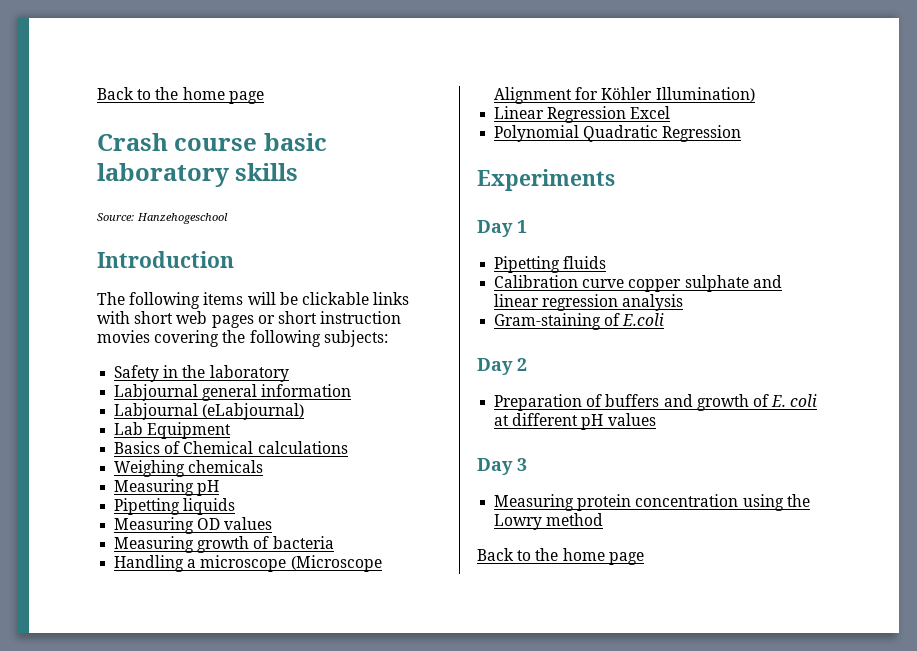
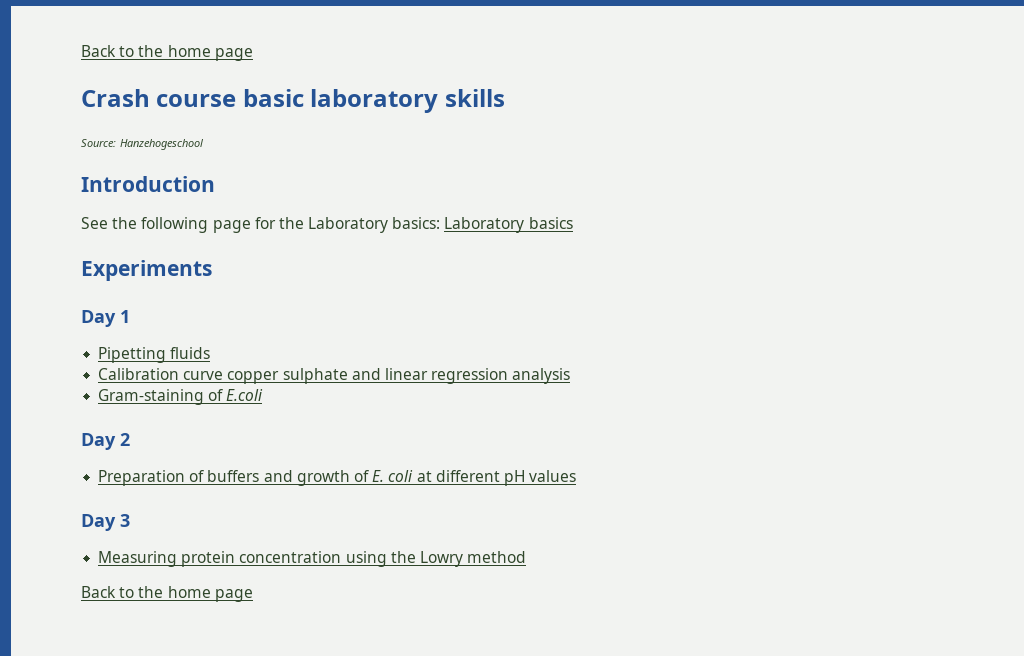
- The following items will be clickable links with short web pages or short instruction movies covering the following subjects:
- Safety in the laboratory
- Labjournal general information
- Labjournal (eLabjournal)
- Lab Equipment
- Basics of Chemical calculations
- Weighing chemicals
- Measuring pH
- Pipetting liquids
- Measuring OD values
- Measuring growth of bacteria
- Handling a microscope (Microscope Alignment for Köhler Illumination)
- Linear Regression Excel
- Polynomial Quadratic Regression
+ See the following page for the Laboratory basics: Laboratory basics

